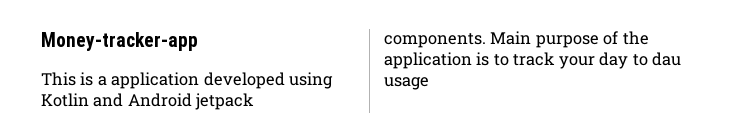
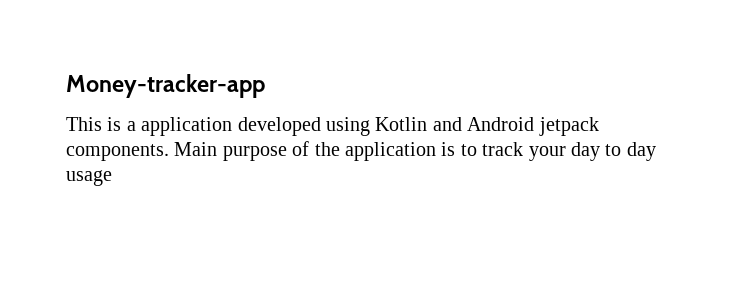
- Main purpose of the application is to track your day to dau usage
+ Main purpose of the application is to track your day to day usage

